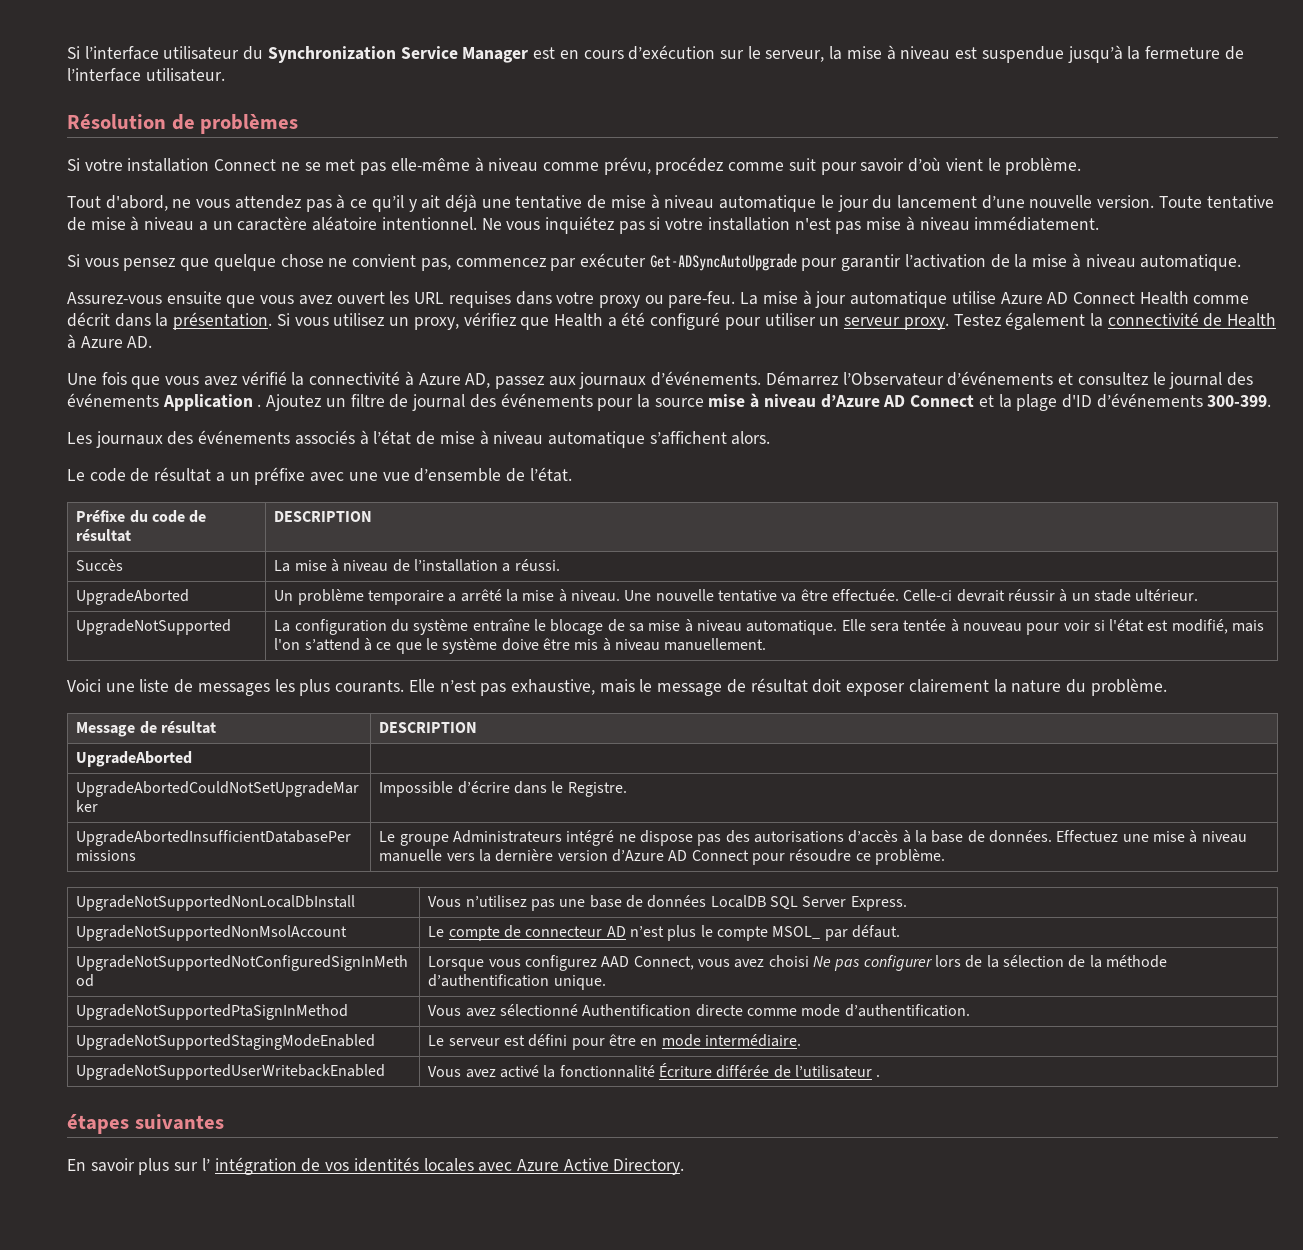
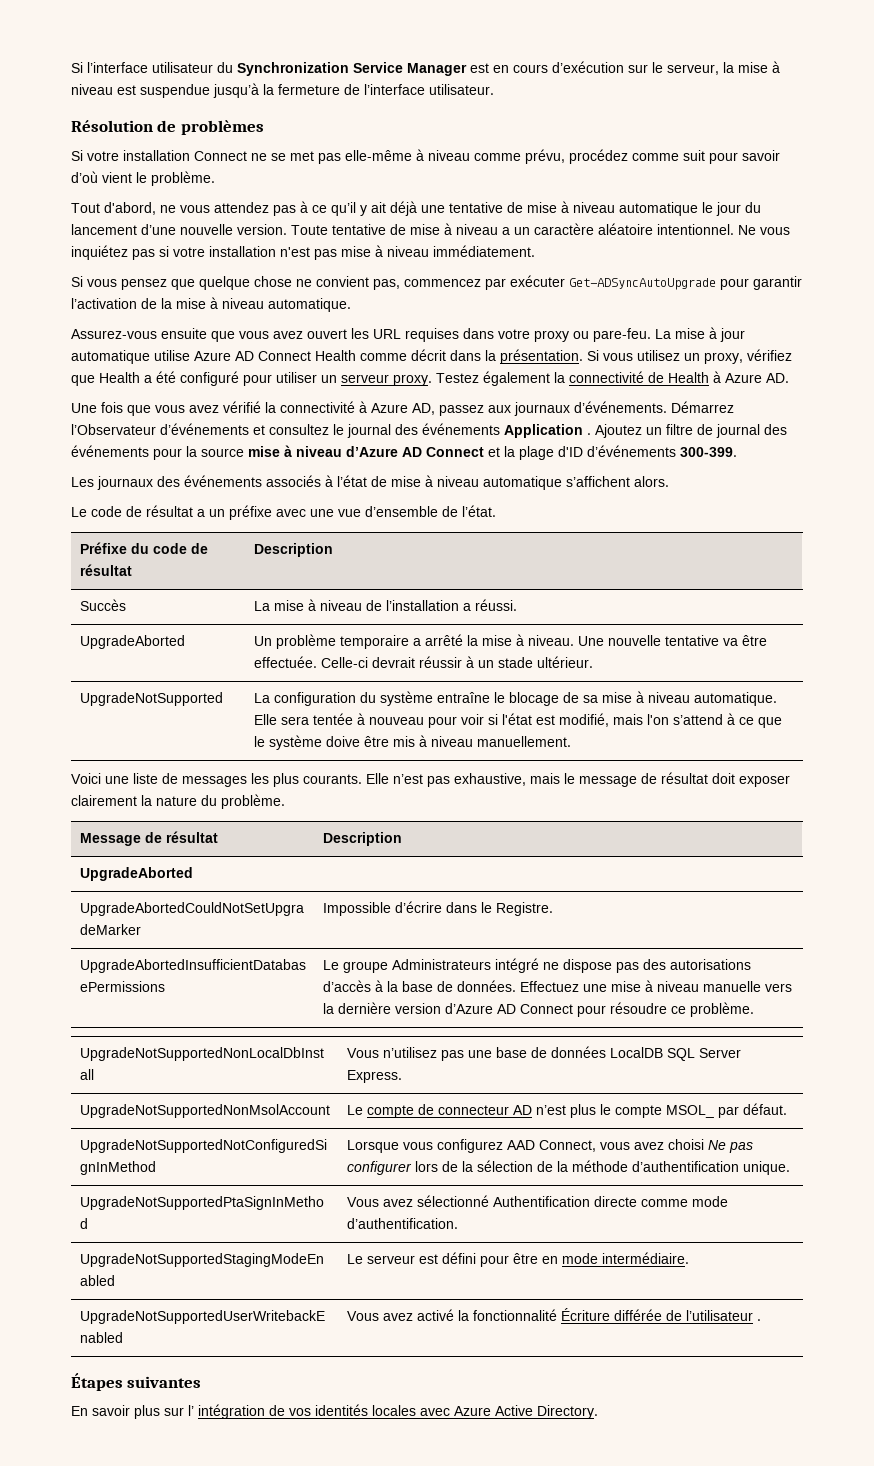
- Préfixe du code de résultat | DESCRIPTION
+ Préfixe du code de résultat | Description
- Message de résultat | DESCRIPTION
+ Message de résultat | Description
- étapes suivantes
+ Étapes suivantes

